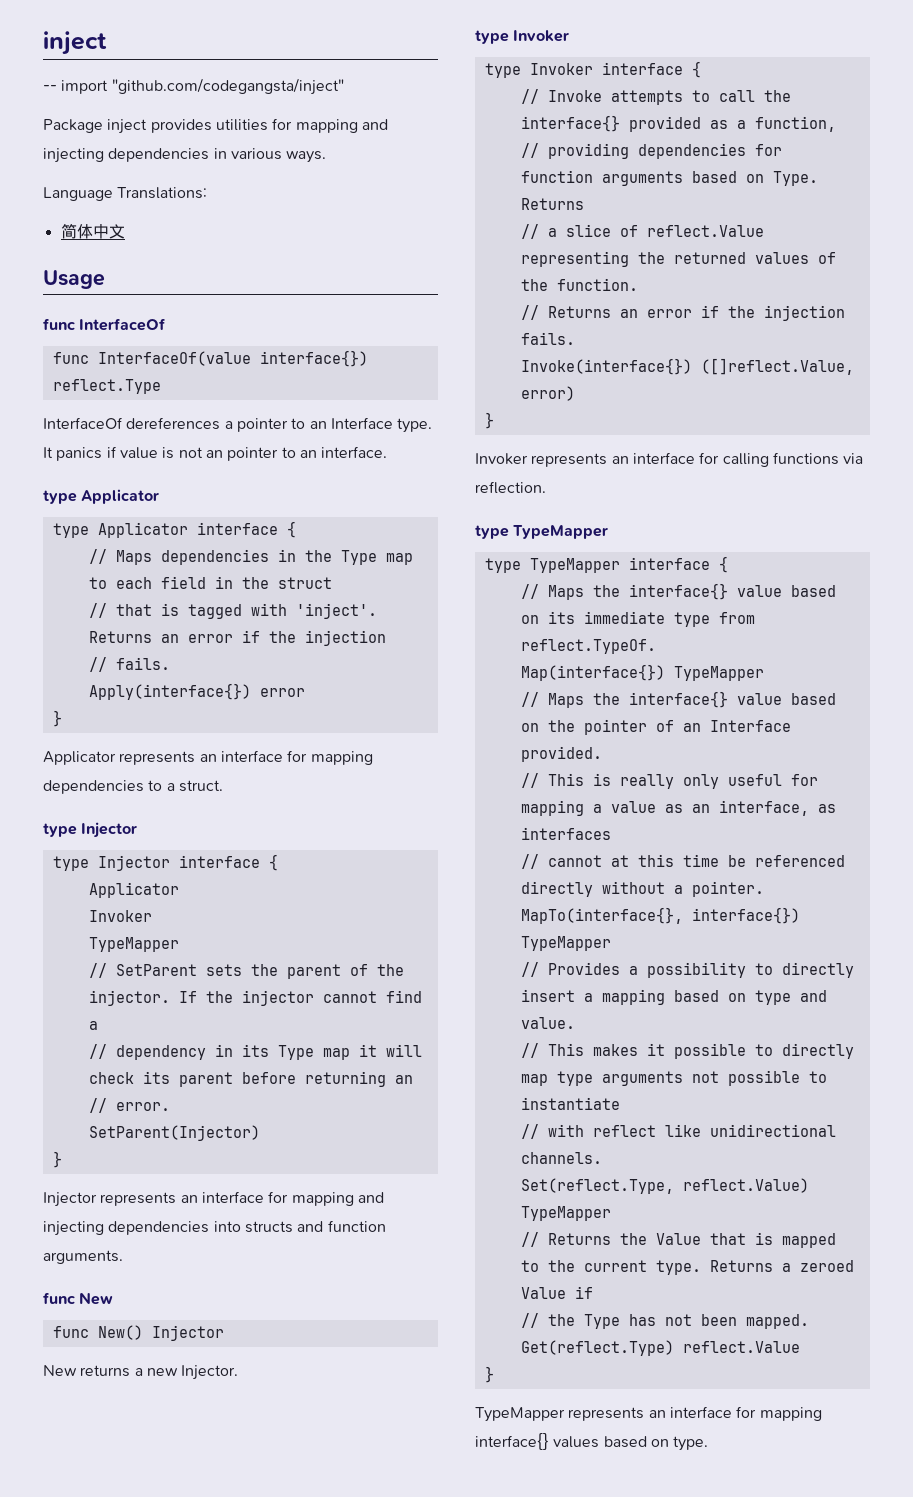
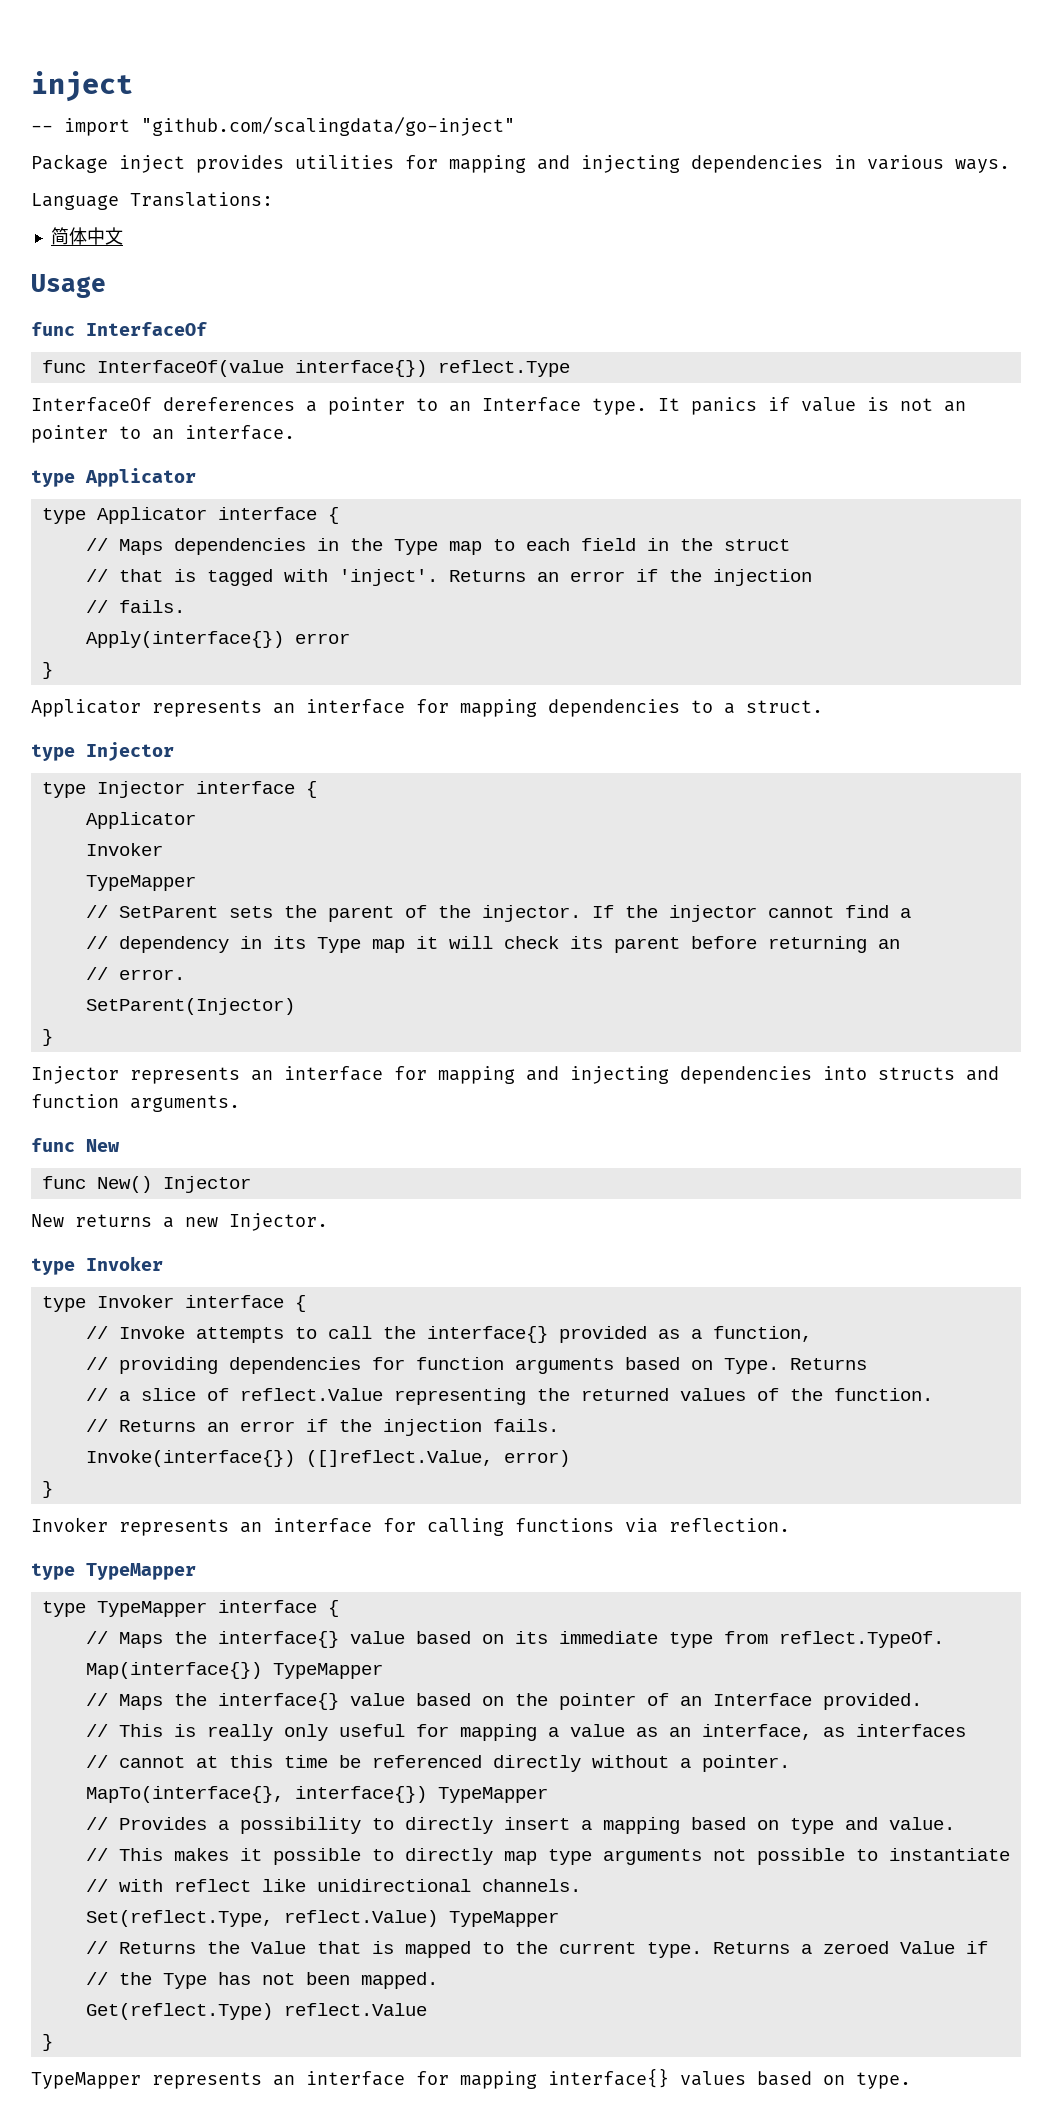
- -- import "github.com/codegangsta/inject"
+ -- import "github.com/scalingdata/go-inject"

